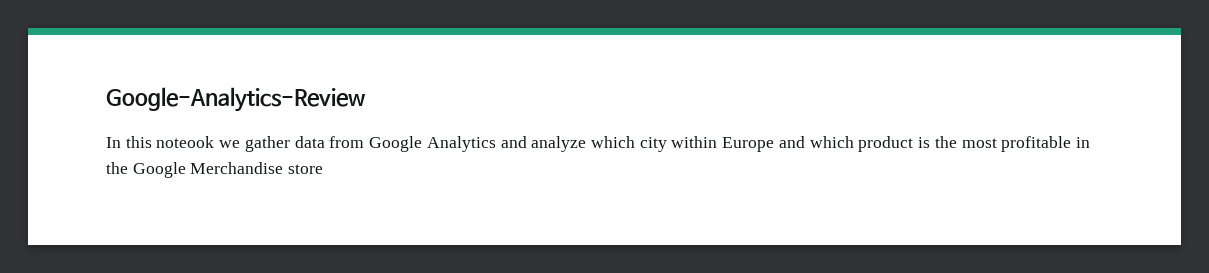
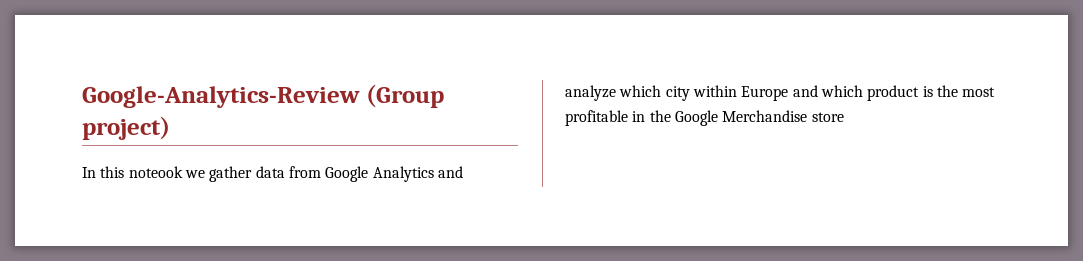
- Google-Analytics-Review
+ Google-Analytics-Review (Group project)

